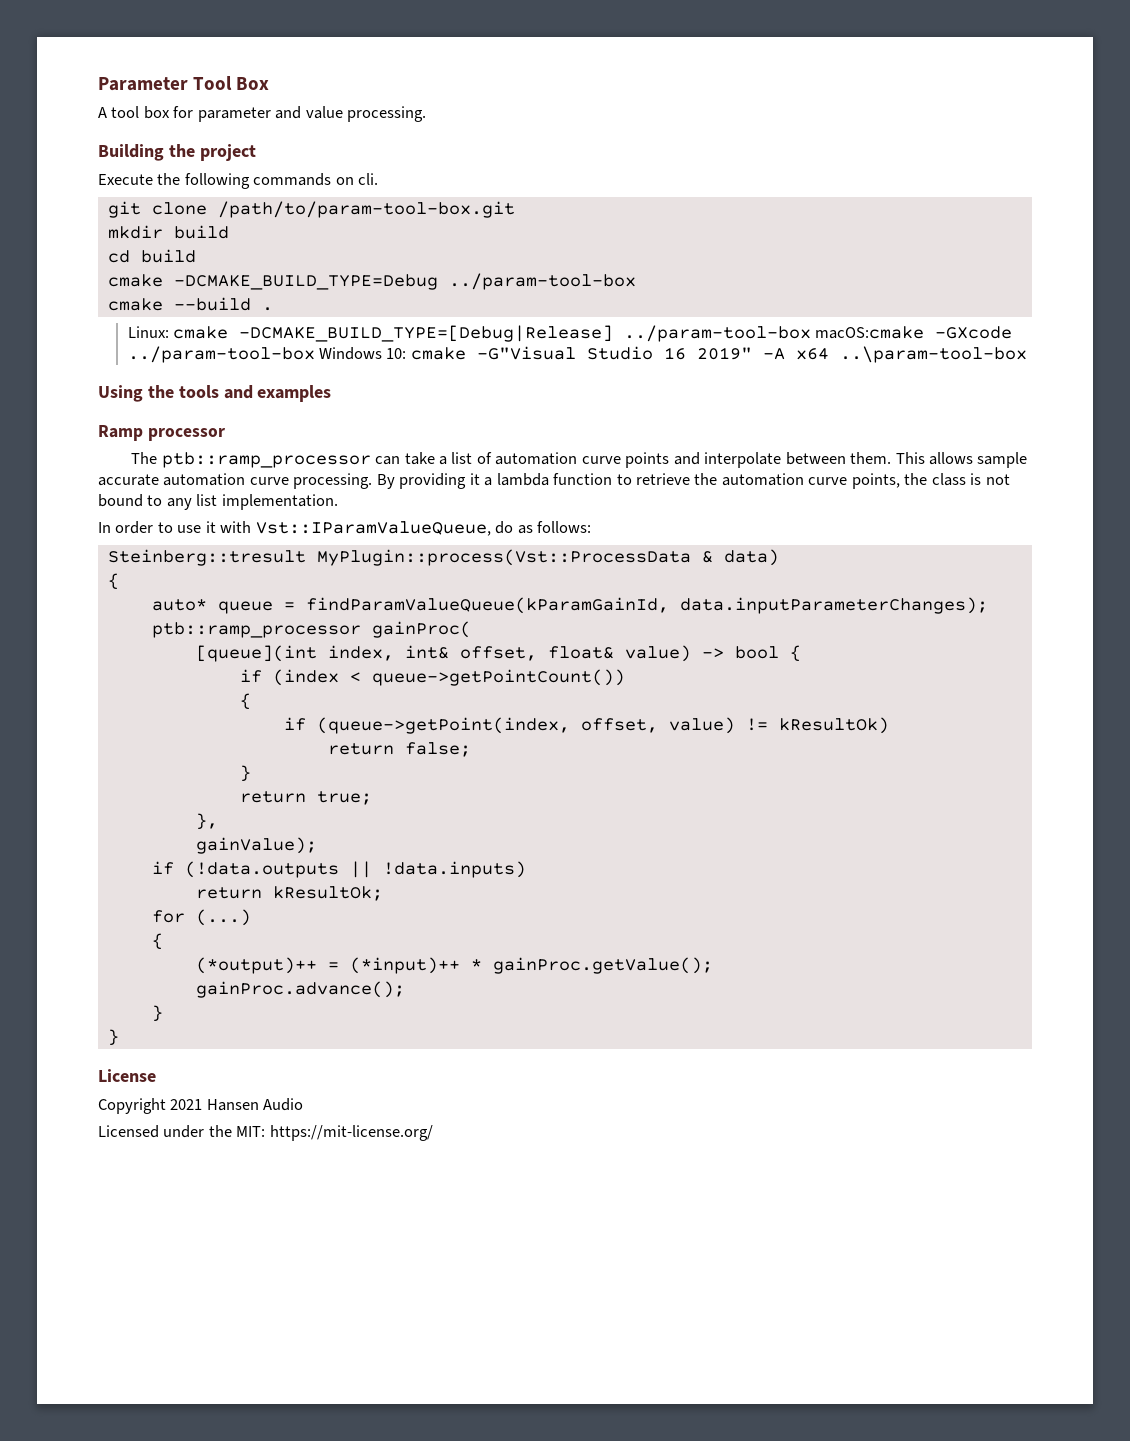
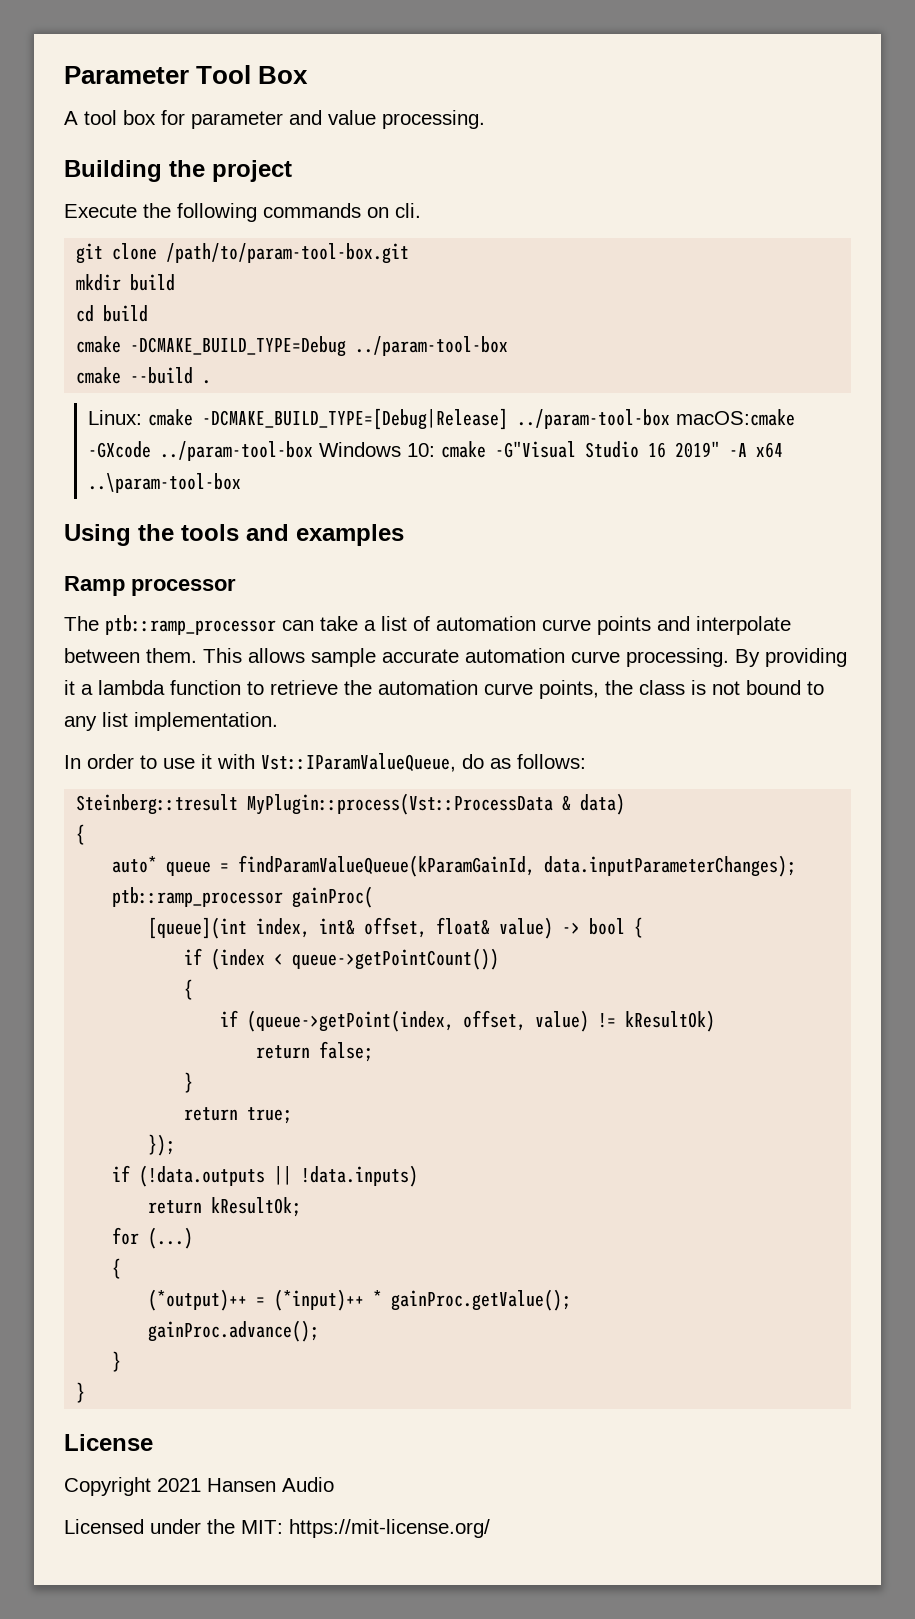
- },
- gainValue);
+ });

